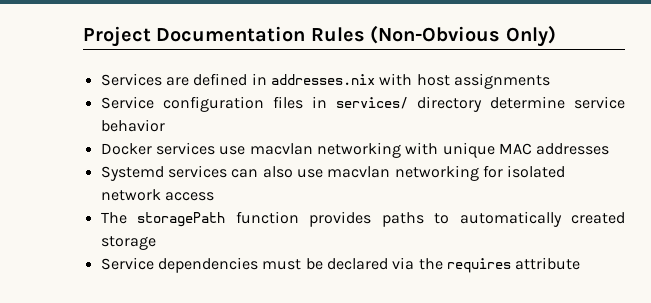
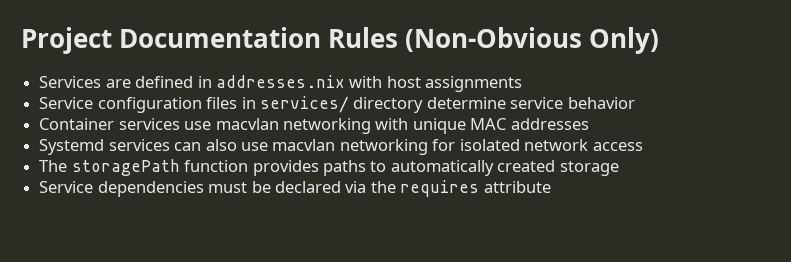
- Docker services use macvlan networking with unique MAC addresses
+ Container services use macvlan networking with unique MAC addresses

